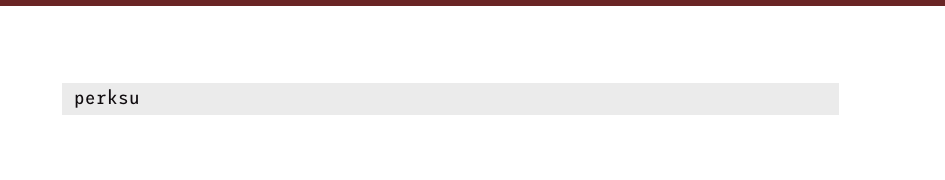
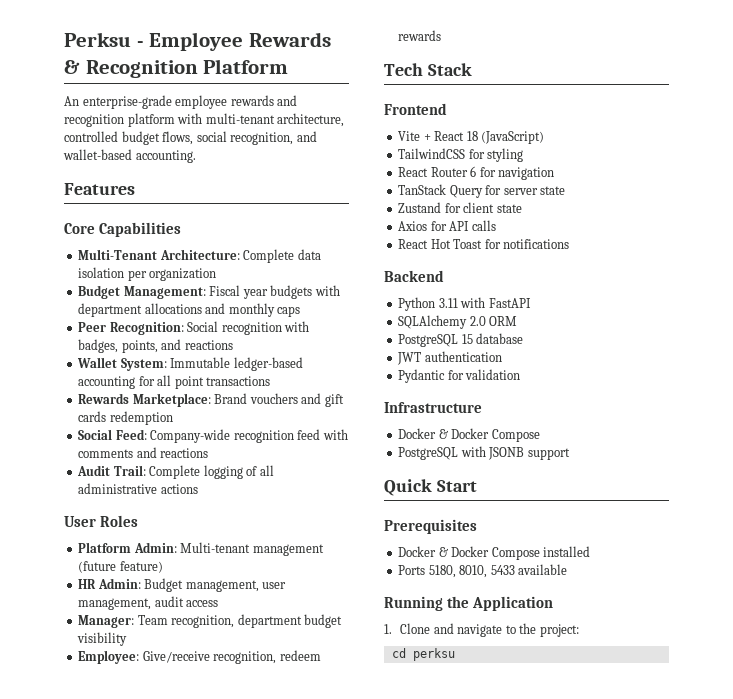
- perksu
+ Perksu - Employee Rewards & Recognition Platform
+ An enterprise-grade employee rewards and recognition platform with multi-tenant architecture, controlled budget flows, social recognition, and wallet-based accounting.
+ Features
+ Core Capabilities
+ Multi-Tenant Architecture: Complete data isolation per organization
+ Budget Management: Fiscal year budgets with department allocations and monthly caps
+ Peer Recognition: Social recognition with badges, points, and reactions
+ Wallet System: Immutable ledger-based accounting for all point transactions
+ Rewards Marketplace: Brand vouchers and gift cards redemption
+ Social Feed: Company-wide recognition feed with comments and reactions
+ Audit Trail: Complete logging of all administrative actions
+ User Roles
+ Platform Admin: Multi-tenant management (future feature)
+ HR Admin: Budget management, user management, audit access
+ Manager: Team recognition, department budget visibility
+ Employee: Give/receive recognition, redeem rewards
+ Tech Stack
+ Frontend
+ Vite + React 18 (JavaScript)
+ TailwindCSS for styling
+ React Router 6 for navigation
+ TanStack Query for server state
+ Zustand for client state
+ Axios for API calls
+ React Hot Toast for notifications
+ Backend
+ Python 3.11 with FastAPI
+ SQLAlchemy 2.0 ORM
+ PostgreSQL 15 database
+ JWT authentication
+ Pydantic for validation
+ Infrastructure
+ Docker & Docker Compose
+ PostgreSQL with JSONB support
+ Quick Start
+ Prerequisites
+ Docker & Docker Compose installed
+ Ports 5180, 8010, 5433 available
+ Running the Application
+ 1. Clone and navigate to the project:
+ cd perksu

